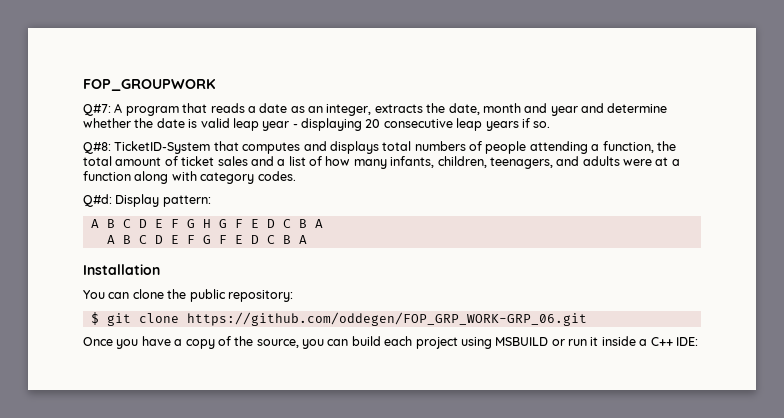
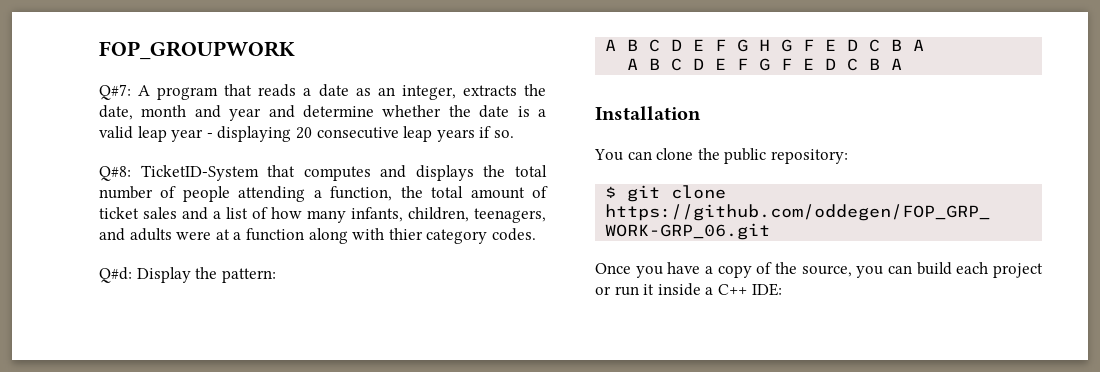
- Q#7: A program that reads a date as an integer, extracts the date, month and year and determine whether the date is valid leap year - displaying 20 consecutive leap years if so.
+ Q#7: A program that reads a date as an integer, extracts the date, month and year and determine whether the date is a valid leap year - displaying 20 consecutive leap years if so.
- Q#8: TicketID-System that computes and displays total numbers of people attending a function, the total amount of ticket sales and a list of how many infants, children, teenagers, and adults were at a function along with category codes.
+ Q#8: TicketID-System that computes and displays the total number of people attending a function, the total amount of ticket sales and a list of how many infants, children, teenagers, and adults were at a function along with thier category codes.
- Q#d: Display pattern:
+ Q#d: Display the pattern:
- Once you have a copy of the source, you can build each project using MSBUILD or run it inside a C++ IDE:
+ Once you have a copy of the source, you can build each project or run it inside a C++ IDE:

